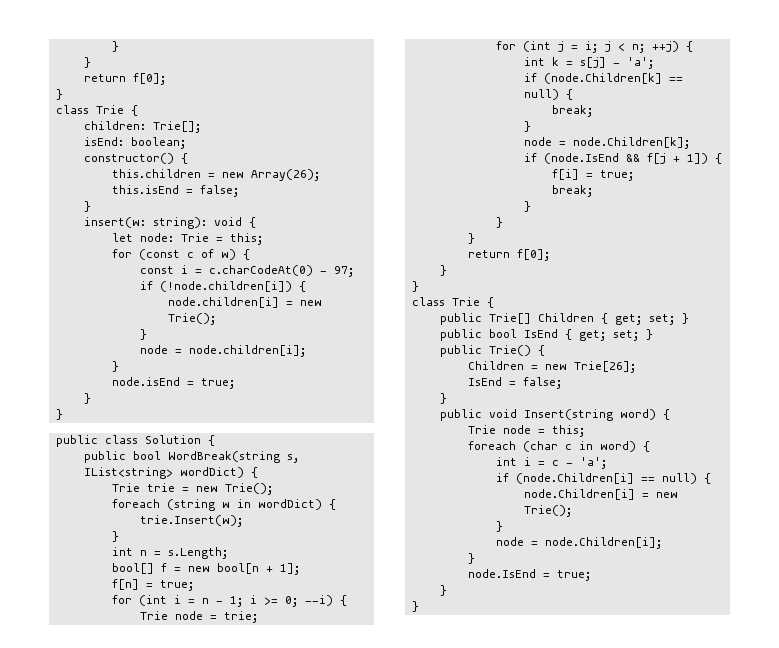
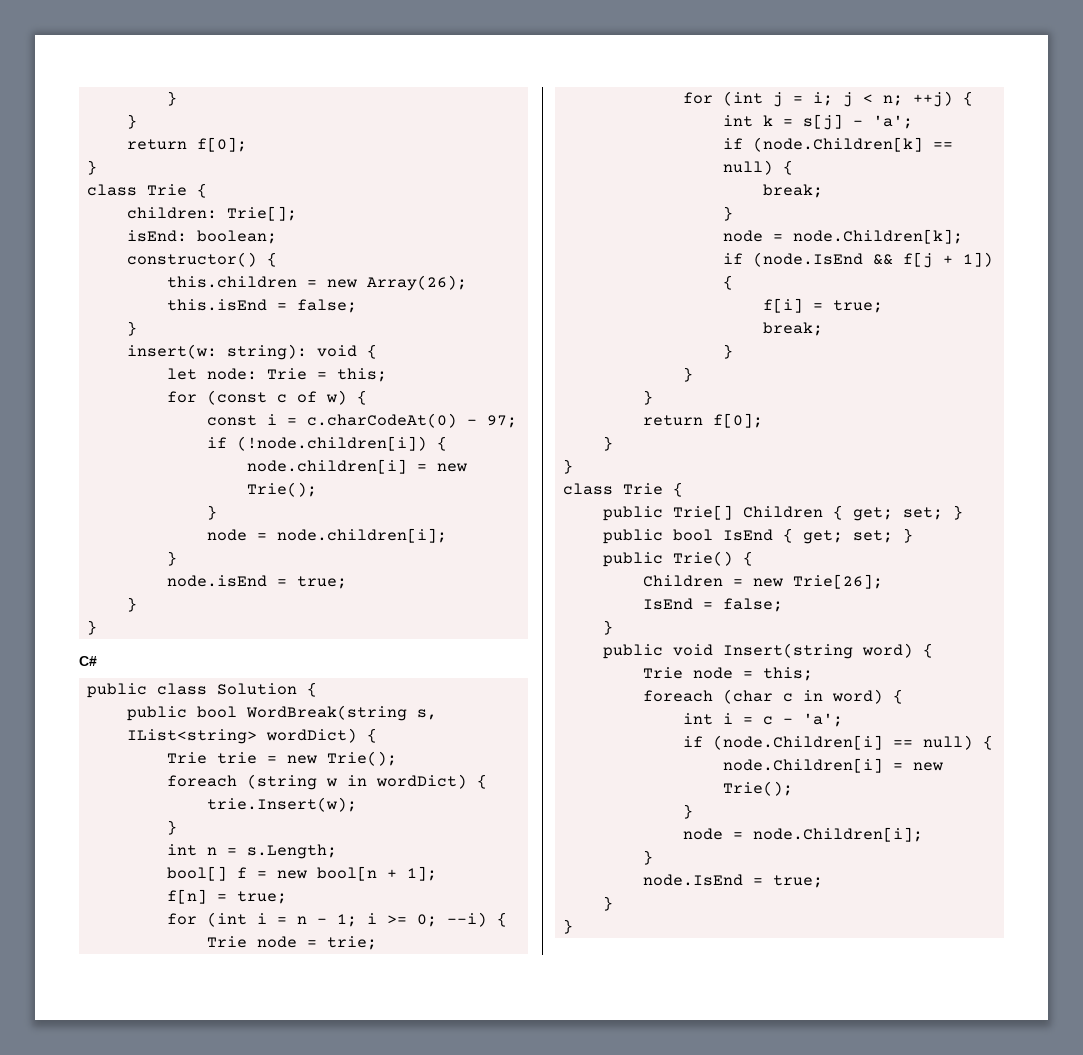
+ C#

